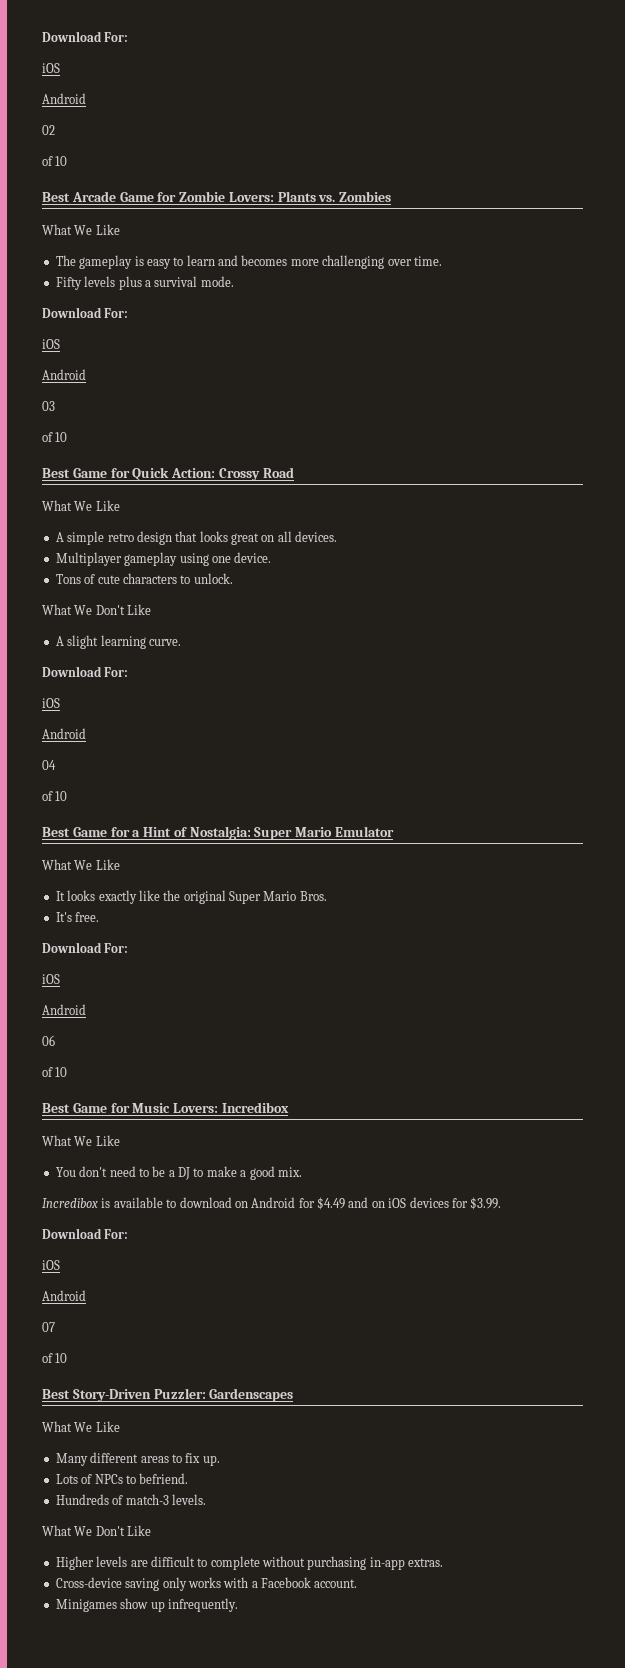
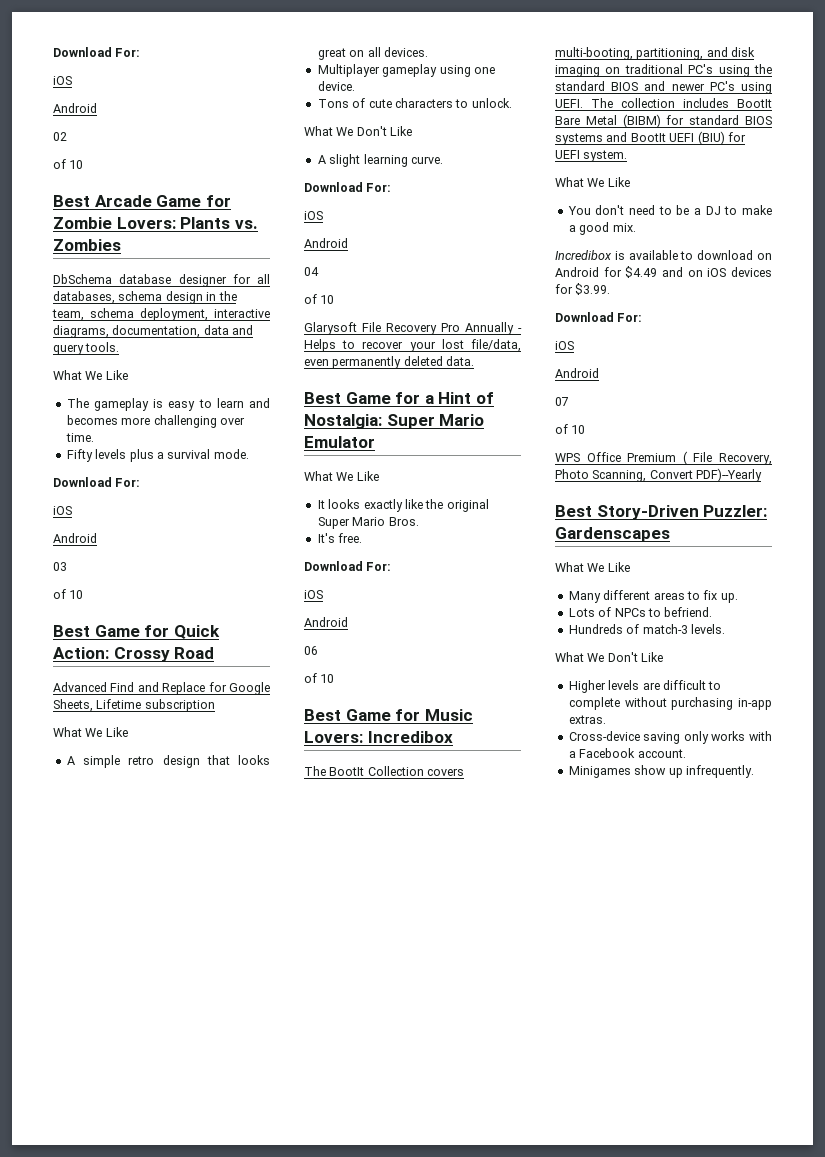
+ DbSchema database designer for all databases, schema design in the team, schema deployment, interactive diagrams, documentation, data and query tools.
+ Advanced Find and Replace for Google Sheets, Lifetime subscription
+ Glarysoft File Recovery Pro Annually - Helps to recover your lost file/data, even permanently deleted data.
+ The BootIt Collection covers multi-booting, partitioning, and disk imaging on traditional PC's using the standard BIOS and newer PC's using UEFI. The collection includes BootIt Bare Metal (BIBM) for standard BIOS systems and BootIt UEFI (BIU) for UEFI system.
+ WPS Office Premium ( File Recovery, Photo Scanning, Convert PDF)--Yearly

